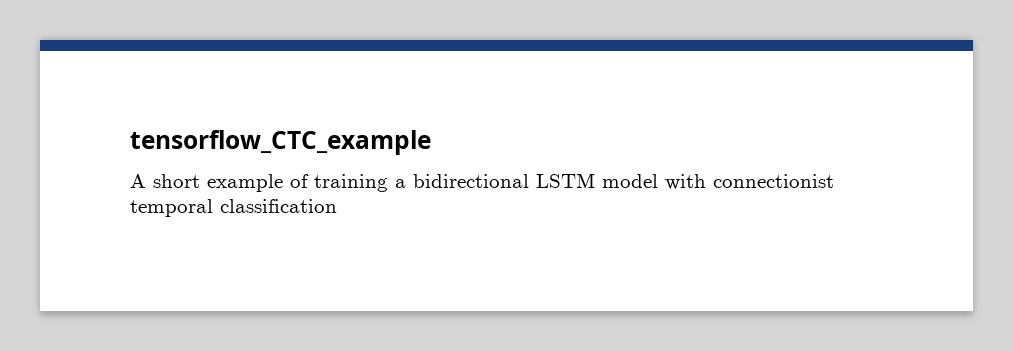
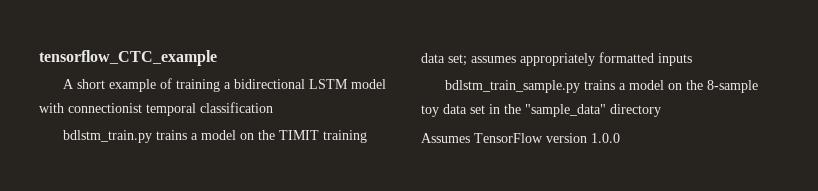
+ bdlstm_train.py trains a model on the TIMIT training data set; assumes appropriately formatted inputs
+ bdlstm_train_sample.py trains a model on the 8-sample toy data set in the "sample_data" directory
+ Assumes TensorFlow version 1.0.0

